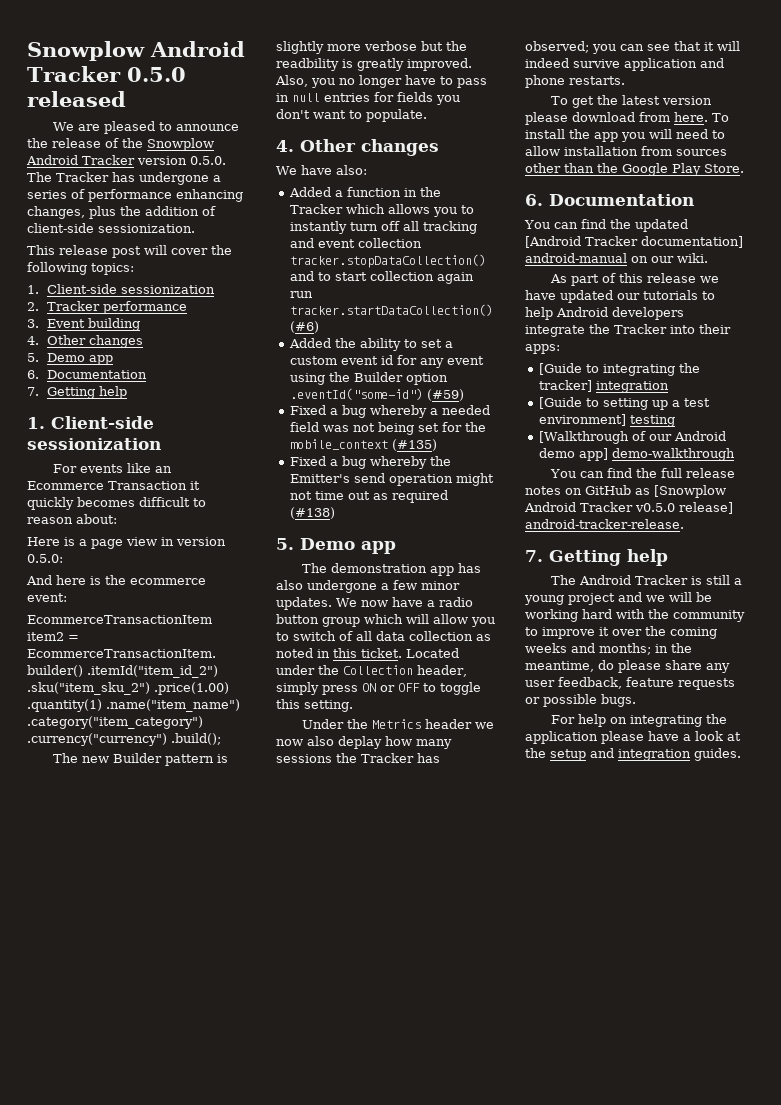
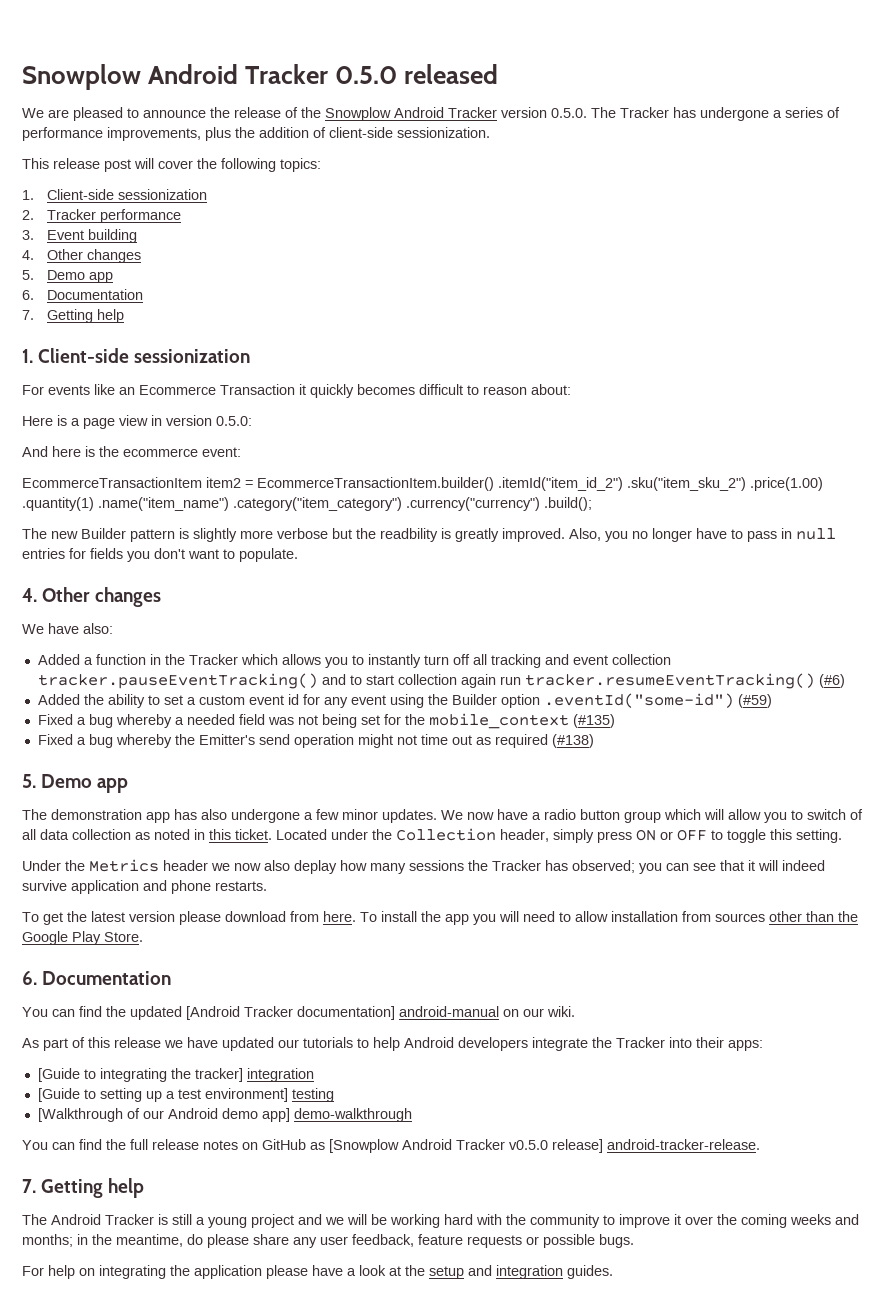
- We are pleased to announce the release of the Snowplow Android Tracker version 0.5.0. The Tracker has undergone a series of performance enhancing changes, plus the addition of client-side sessionization.
+ We are pleased to announce the release of the Snowplow Android Tracker version 0.5.0. The Tracker has undergone a series of performance improvements, plus the addition of client-side sessionization.
- Added a function in the Tracker which allows you to instantly turn off all tracking and event collection tracker.stopDataCollection() and to start collection again run tracker.startDataCollection() (#6)
+ Added a function in the Tracker which allows you to instantly turn off all tracking and event collection tracker.pauseEventTracking() and to start collection again run tracker.resumeEventTracking() (#6)

